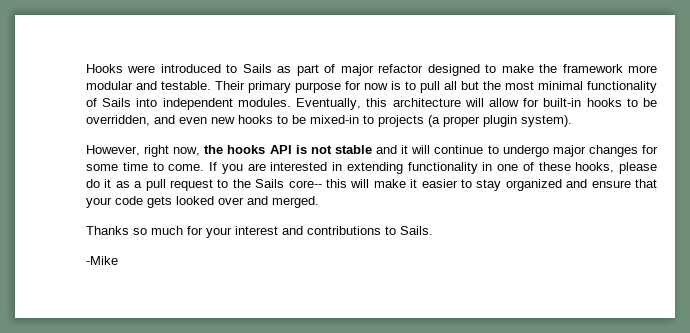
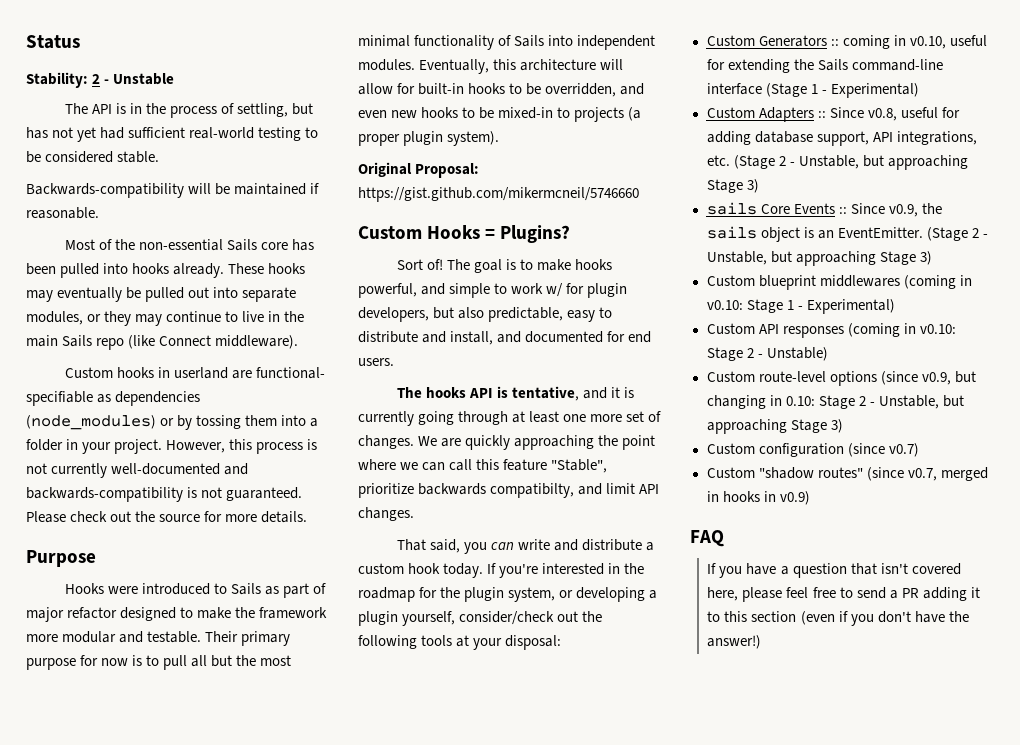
+ Status
+ Stability: 2 - Unstable
+ The API is in the process of settling, but has not yet had sufficient real-world testing to be considered stable.
+ Backwards-compatibility will be maintained if reasonable.
+ Most of the non-essential Sails core has been pulled into hooks already. These hooks may eventually be pulled out into separate modules, or they may continue to live in the main Sails repo (like Connect middleware).
+ Custom hooks in userland are functional- specifiable as dependencies (node_modules) or by tossing them into a folder in your project. However, this process is not currently well-documented and backwards-compatibility is not guaranteed. Please check out the source for more details.
+ Purpose
- However, right now, the hooks API is not stable and it will continue to undergo major changes for some time to come. If you are interested in extending functionality in one of these hooks, please do it as a pull request to the Sails core-- this will make it easier to stay organized and ensure that your code gets looked over and merged.
- Thanks so much for your interest and contributions to Sails.
- -Mike
+ Original Proposal: https://gist.github.com/mikermcneil/5746660
+ Custom Hooks = Plugins?
+ Sort of! The goal is to make hooks powerful, and simple to work w/ for plugin developers, but also predictable, easy to distribute and install, and documented for end users.
+ The hooks API is tentative, and it is currently going through at least one more set of changes. We are quickly approaching the point where we can call this feature "Stable", prioritize backwards compatibilty, and limit API changes.
+ That said, you can write and distribute a custom hook today. If you're interested in the roadmap for the plugin system, or developing a plugin yourself, consider/check out the following tools at your disposal:
+ Custom Generators :: coming in v0.10, useful for extending the Sails command-line interface (Stage 1 - Experimental)
+ Custom Adapters :: Since v0.8, useful for adding database support, API integrations, etc. (Stage 2 - Unstable, but approaching Stage 3)
+ sails Core Events :: Since v0.9, the sails object is an EventEmitter. (Stage 2 - Unstable, but approaching Stage 3)
+ Custom blueprint middlewares (coming in v0.10: Stage 1 - Experimental)
+ Custom API responses (coming in v0.10: Stage 2 - Unstable)
+ Custom route-level options (since v0.9, but changing in 0.10: Stage 2 - Unstable, but approaching Stage 3)
+ Custom configuration (since v0.7)
+ Custom "shadow routes" (since v0.7, merged in hooks in v0.9)
+ FAQ
+ If you have a question that isn't covered here, please feel free to send a PR adding it to this section (even if you don't have the answer!)

